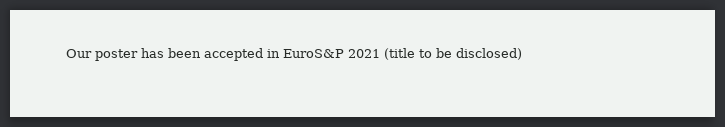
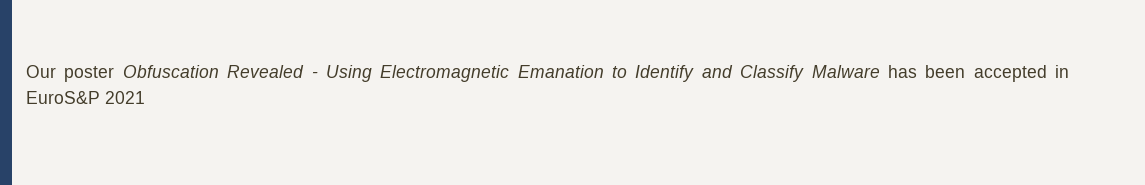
- Our poster has been accepted in EuroS&P 2021 (title to be disclosed)
+ Our poster Obfuscation Revealed - Using Electromagnetic Emanation to Identify and Classify Malware has been accepted in EuroS&P 2021

